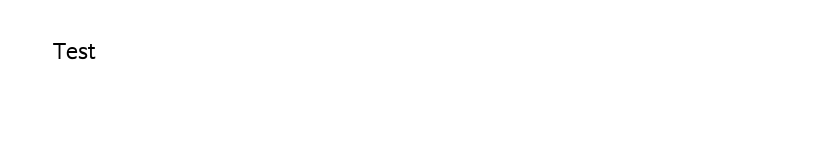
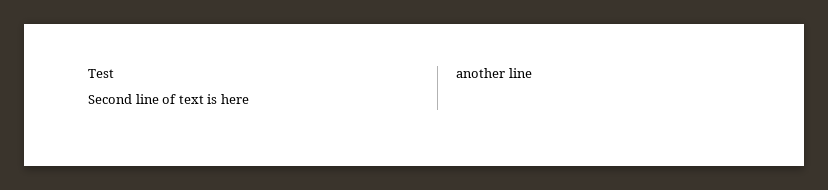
+ Second line of text is here
+ another line

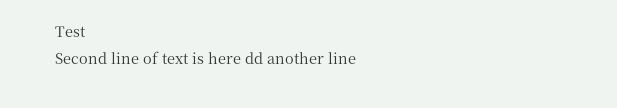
- Second line of text is here
- another line
+ Second line of text is here dd another line

